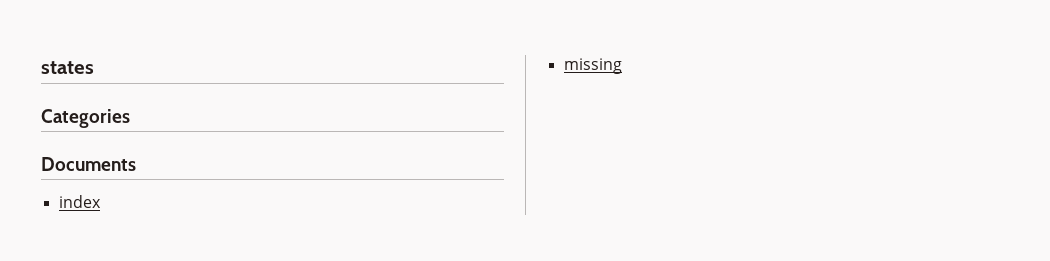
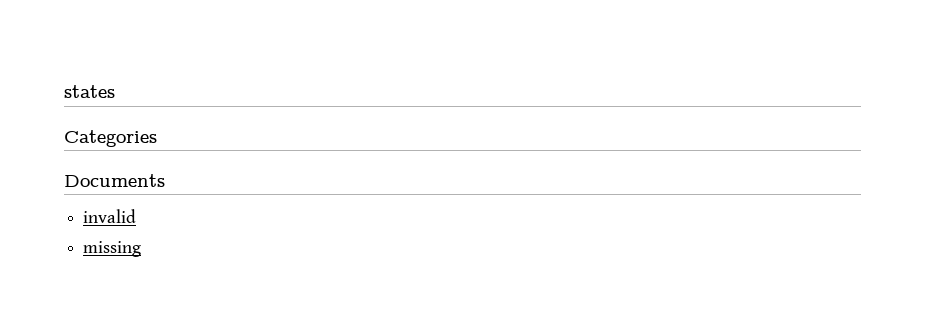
- index
+ invalid

